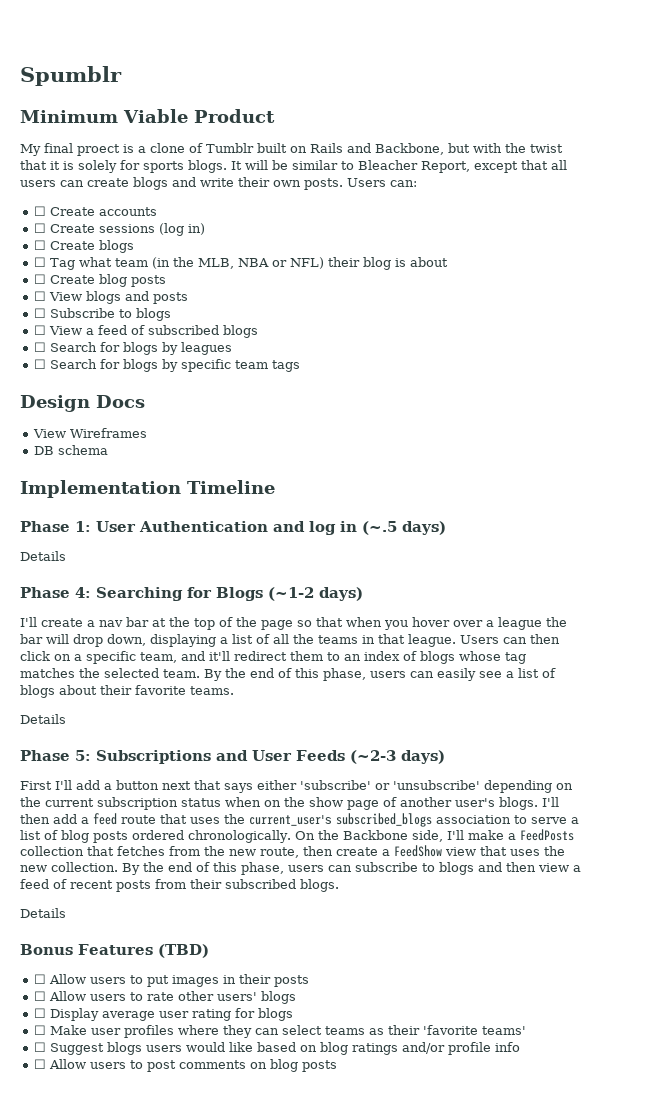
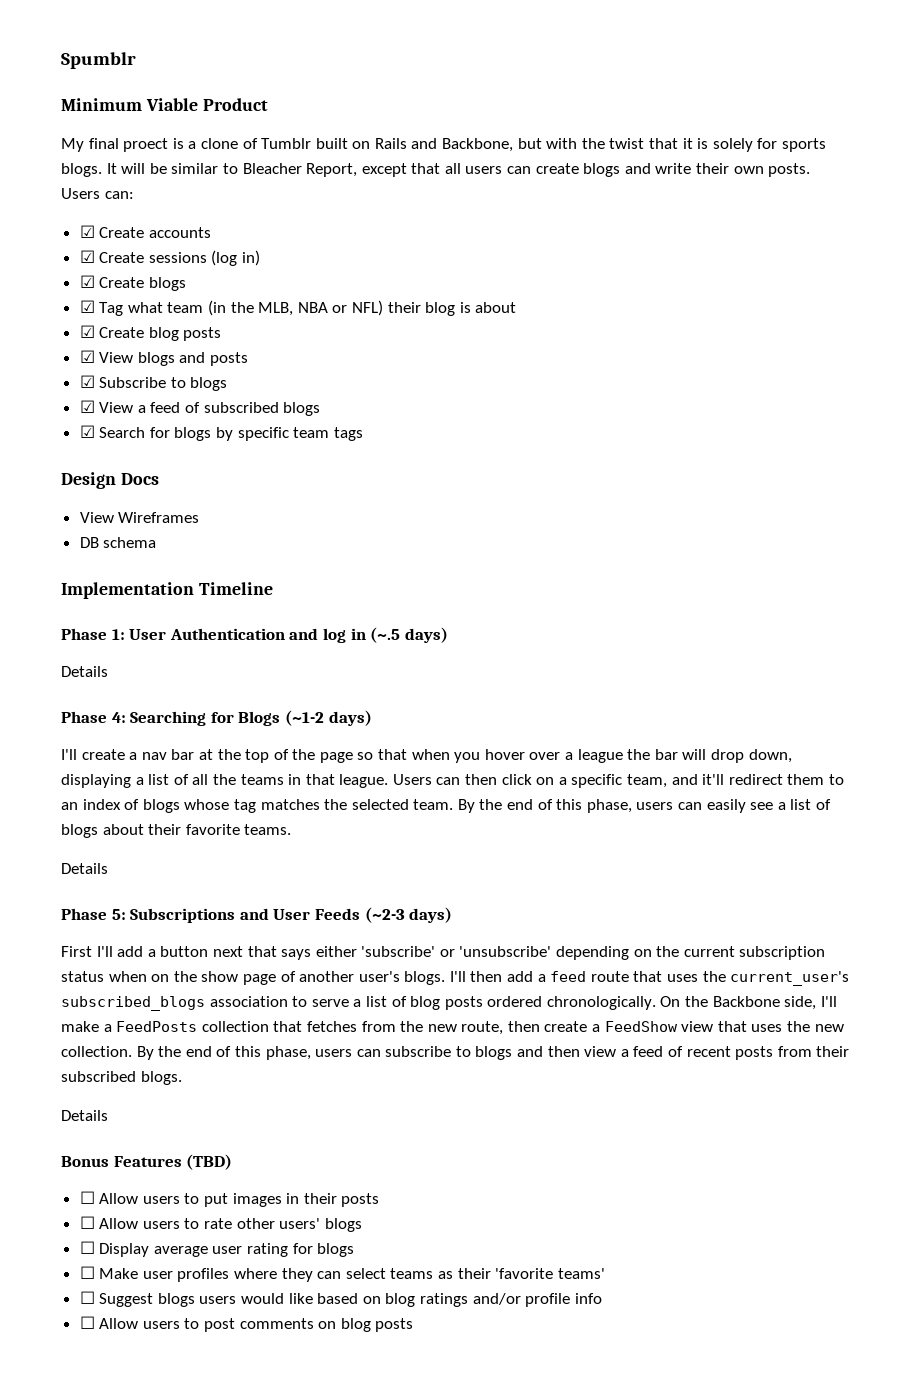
- ☐ Create accounts
+ ☑ Create accounts
- ☐ Create sessions (log in)
+ ☑ Create sessions (log in)
- ☐ Create blogs
+ ☑ Create blogs
- ☐ Tag what team (in the MLB, NBA or NFL) their blog is about
+ ☑ Tag what team (in the MLB, NBA or NFL) their blog is about
- ☐ Create blog posts
+ ☑ Create blog posts
- ☐ View blogs and posts
+ ☑ View blogs and posts
- ☐ Subscribe to blogs
+ ☑ Subscribe to blogs
- ☐ View a feed of subscribed blogs
+ ☑ View a feed of subscribed blogs
- ☐ Search for blogs by leagues
- ☐ Search for blogs by specific team tags
+ ☑ Search for blogs by specific team tags

